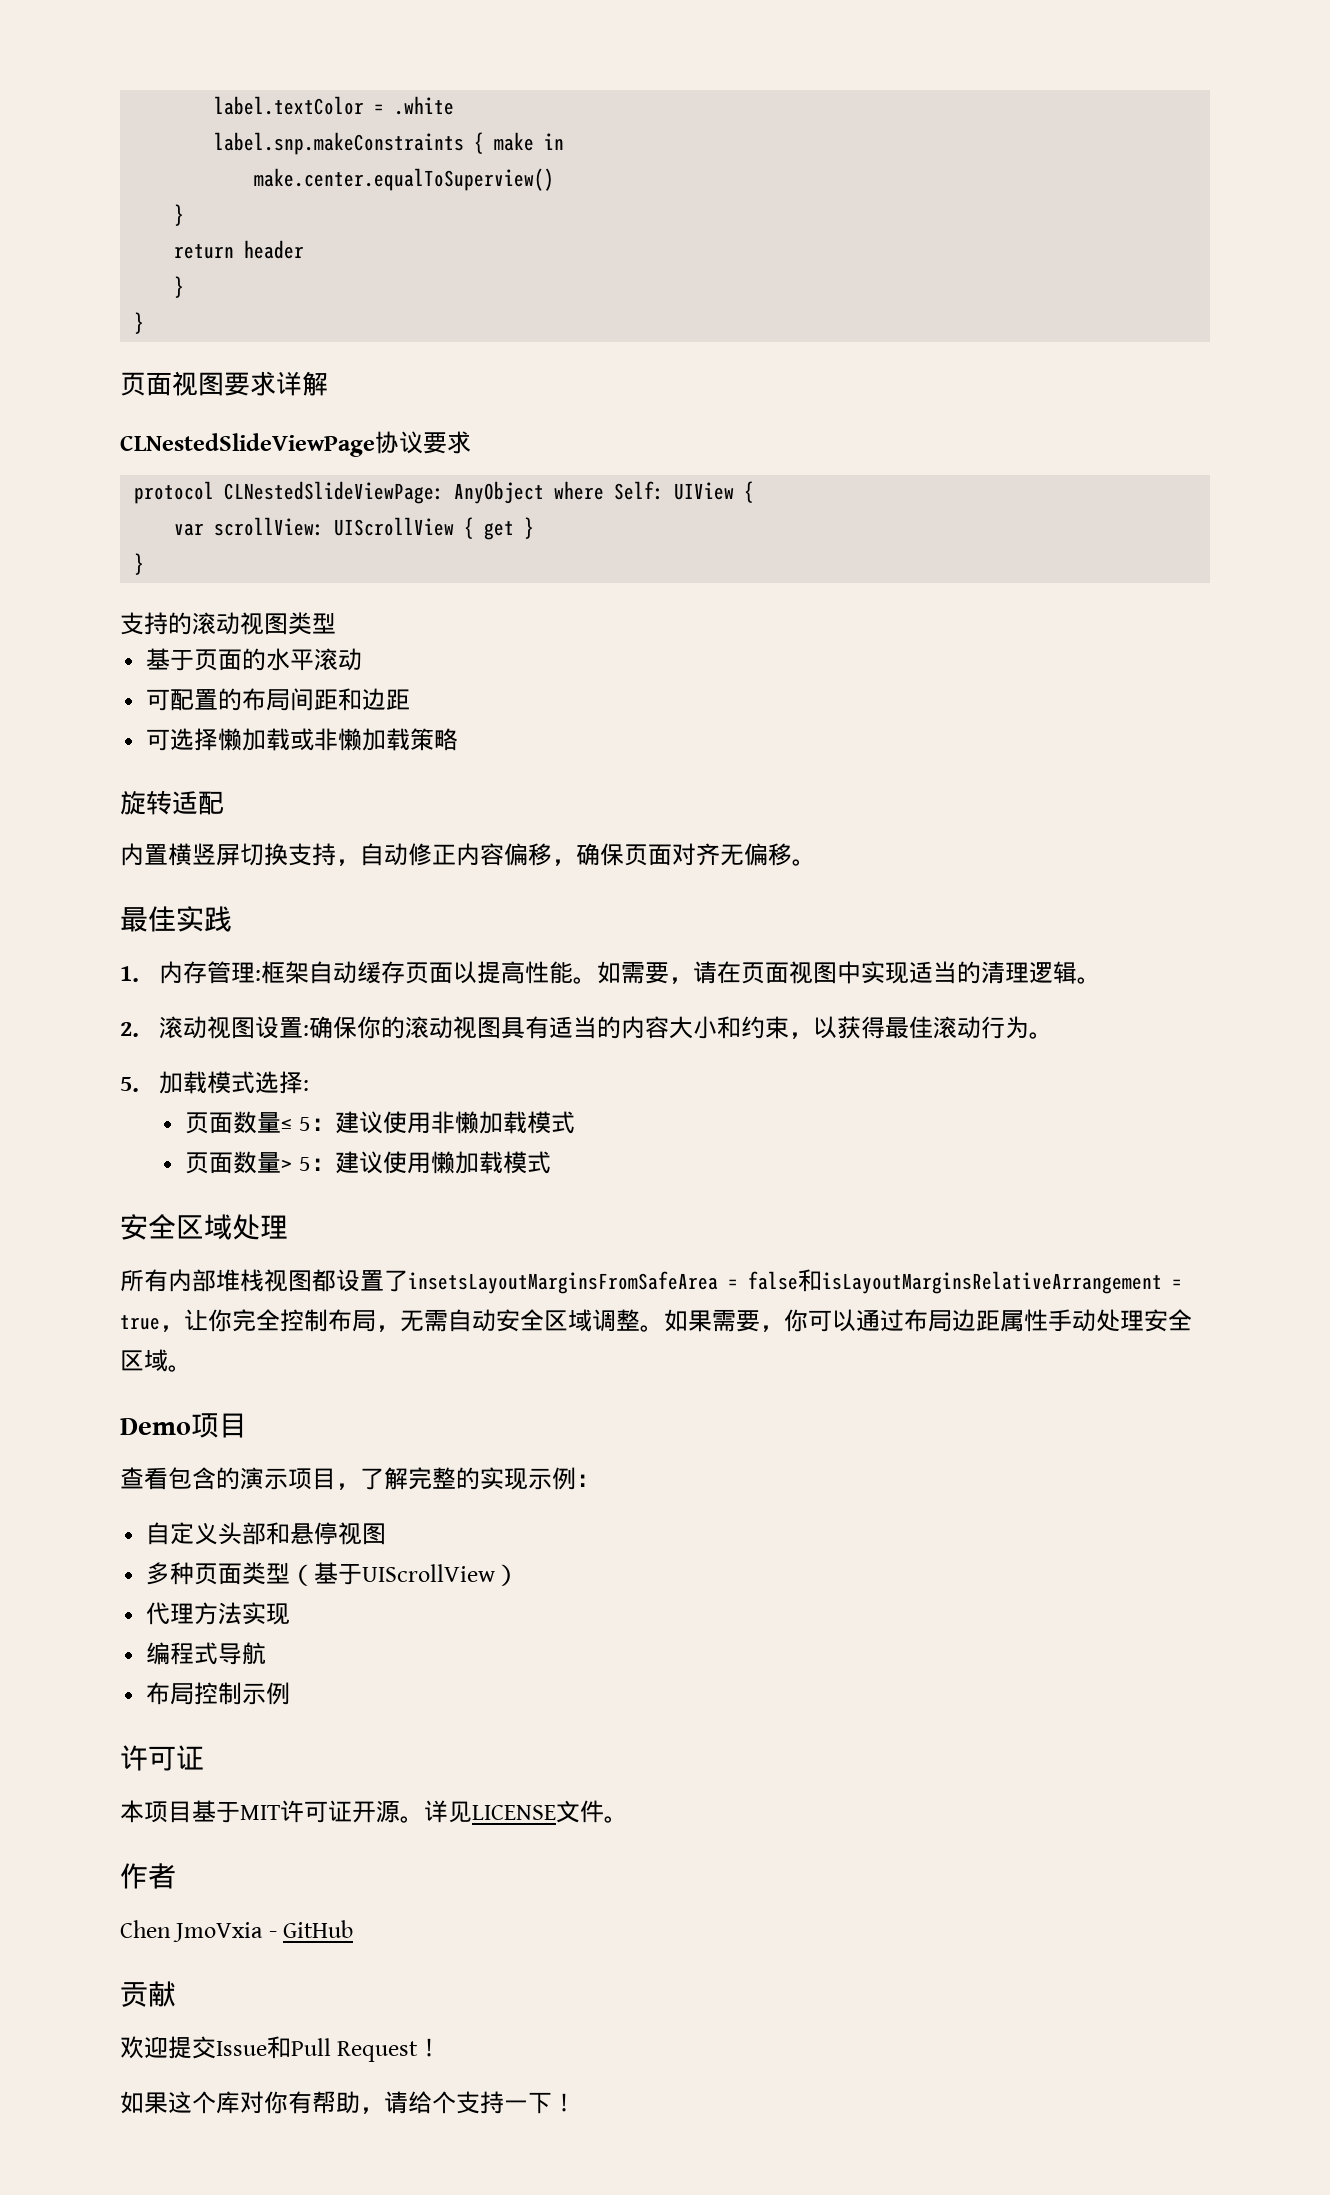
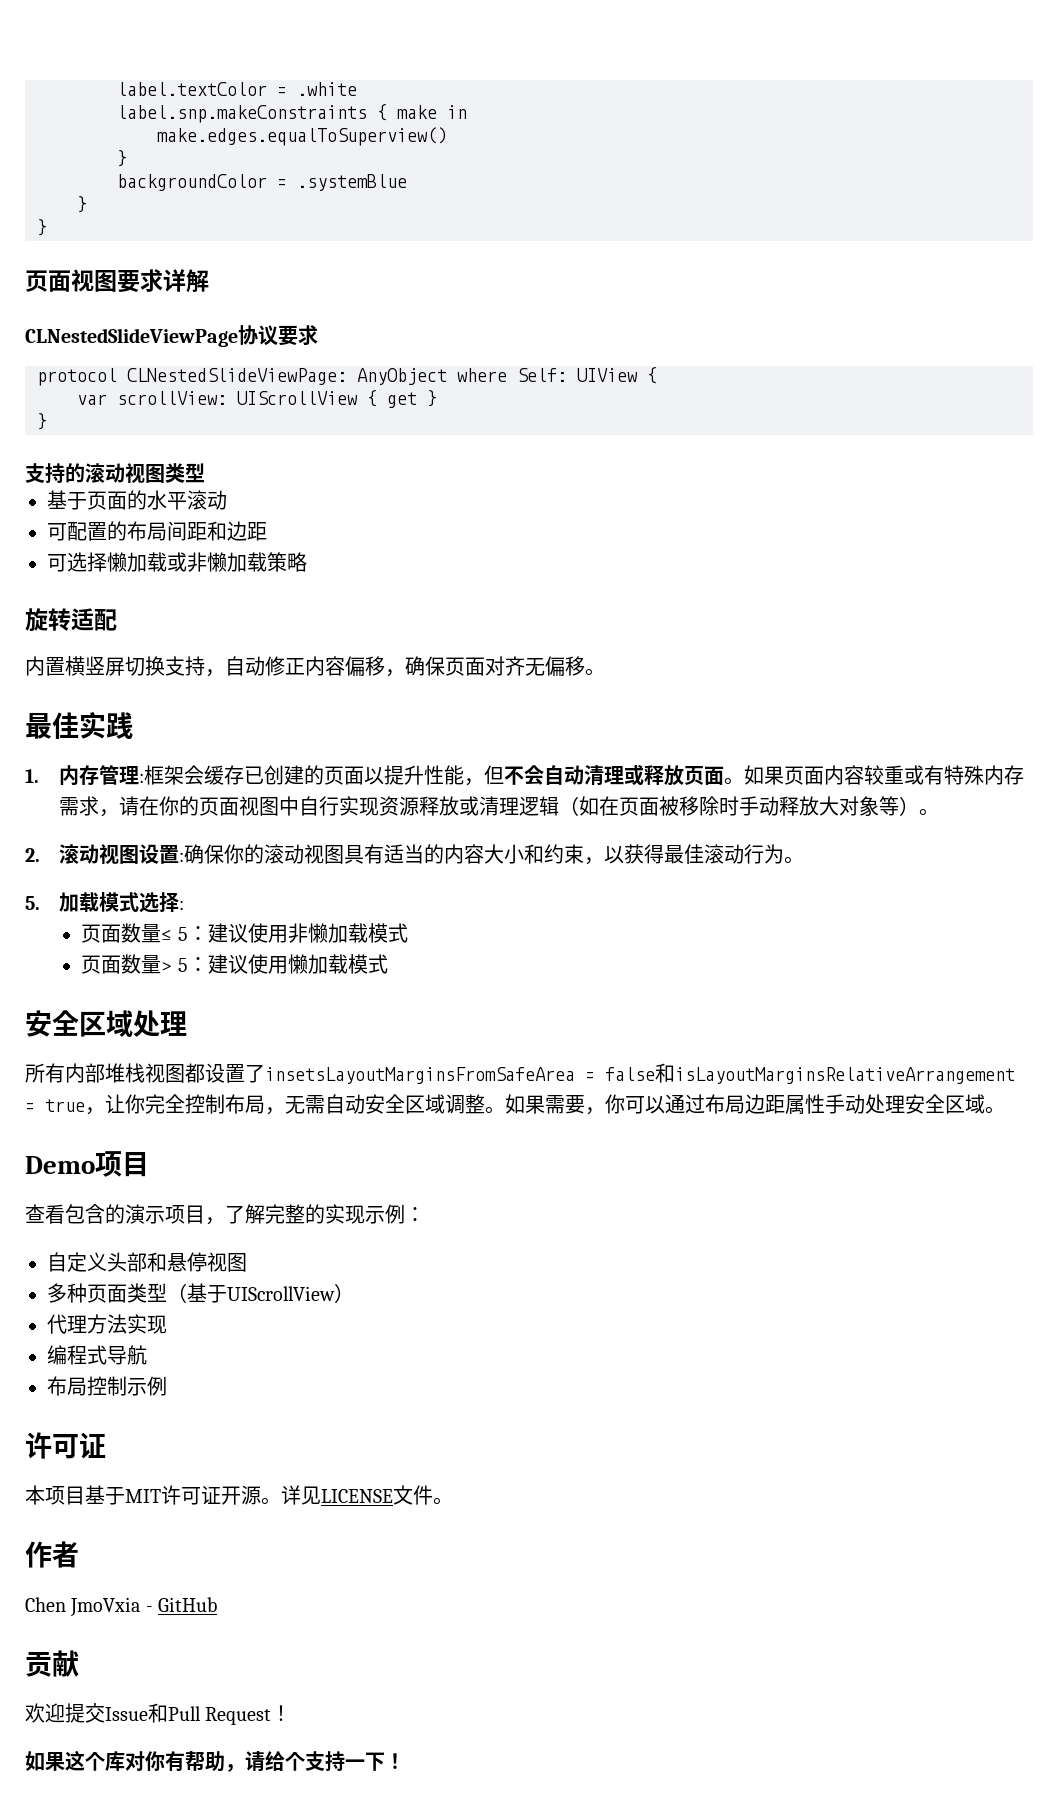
- make.center.equalToSuperview()
+ make.edges.equalToSuperview()
  }
- return header
+ backgroundColor = .systemBlue
- 1.内存管理:框架自动缓存页面以提高性能。如需要，请在页面视图中实现适当的清理逻辑。
+ 1.内存管理:框架会缓存已创建的页面以提升性能，但不会自动清理或释放页面。如果页面内容较重或有特殊内存需求，请在你的页面视图中自行实现资源释放或清理逻辑（如在页面被移除时手动释放大对象等）。

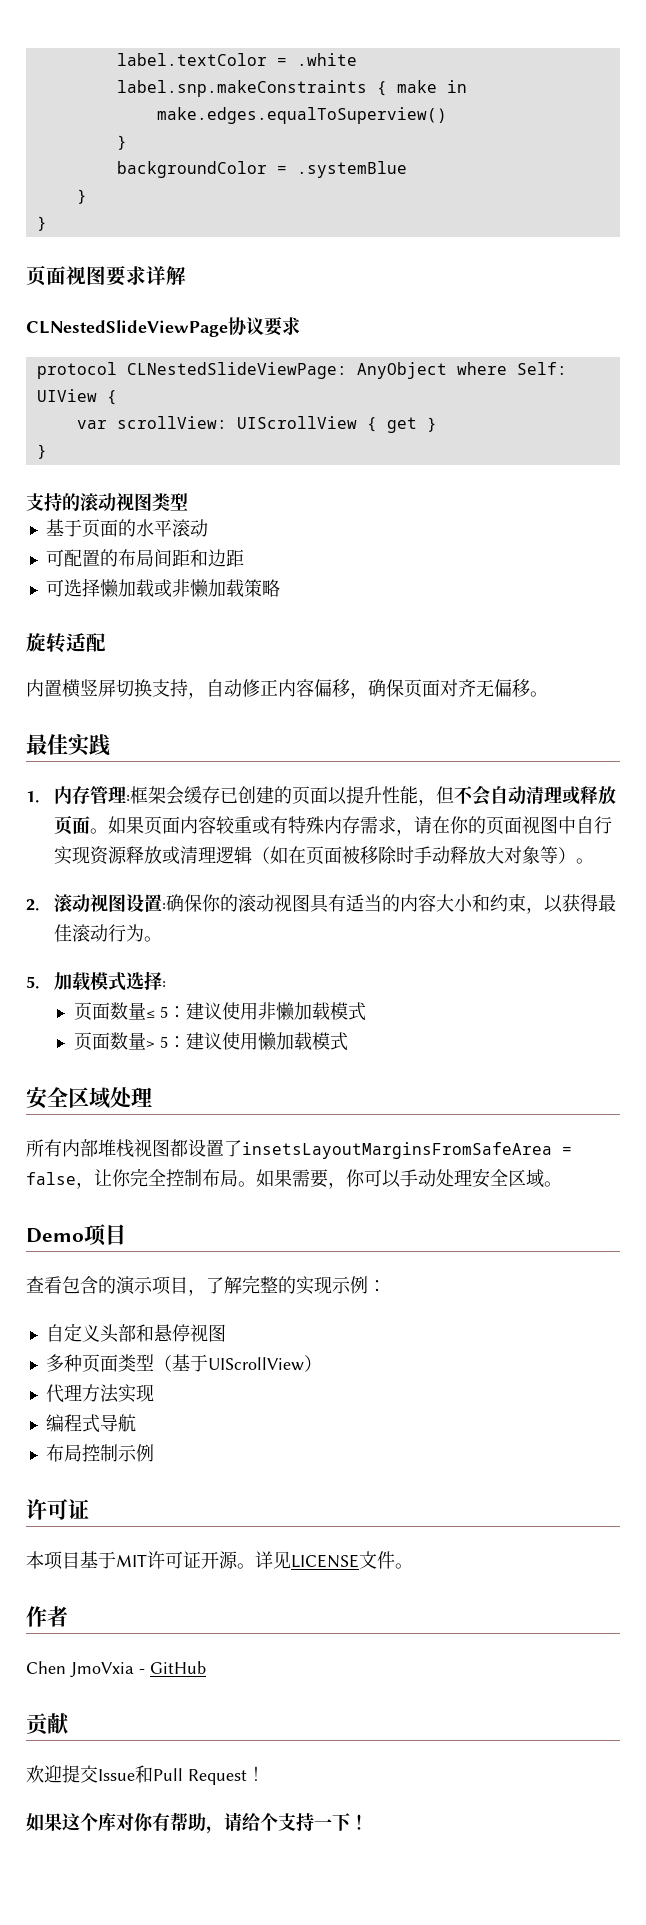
- 所有内部堆栈视图都设置了insetsLayoutMarginsFromSafeArea = false和isLayoutMarginsRelativeArrangement = true，让你完全控制布局，无需自动安全区域调整。
+ 所有内部堆栈视图都设置了insetsLayoutMarginsFromSafeArea = false，让你完全控制布局。
- 如果需要，你可以通过布局边距属性手动处理安全区域。
+ 如果需要，你可以手动处理安全区域。

